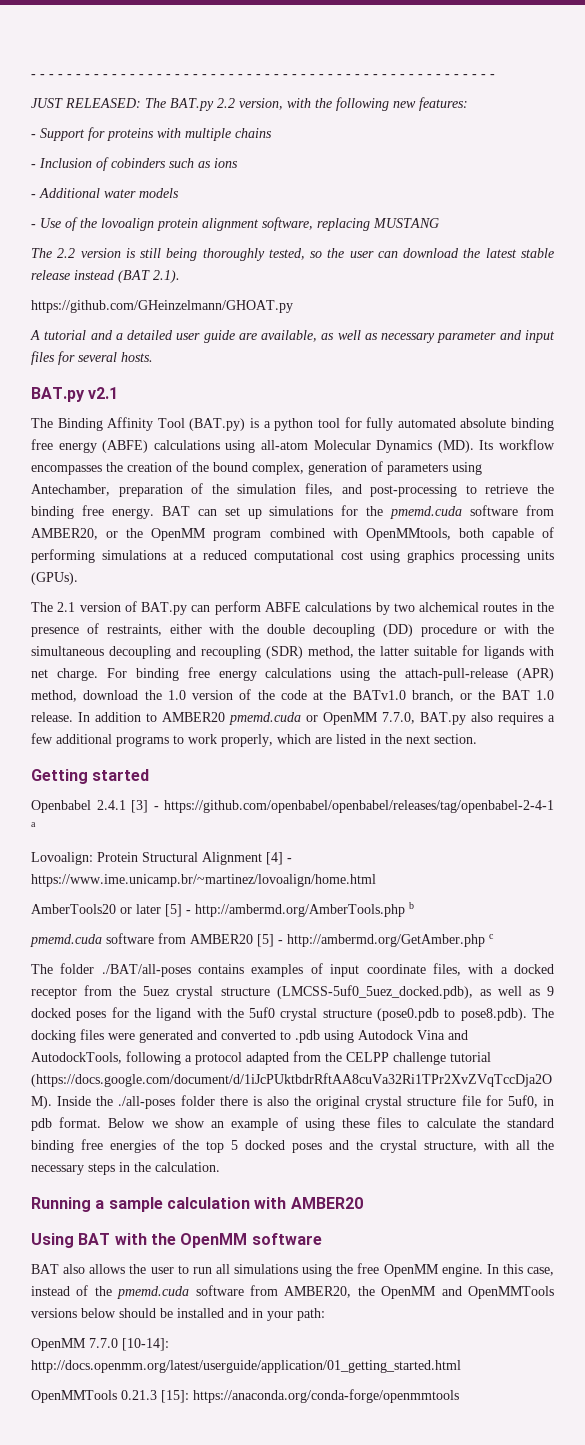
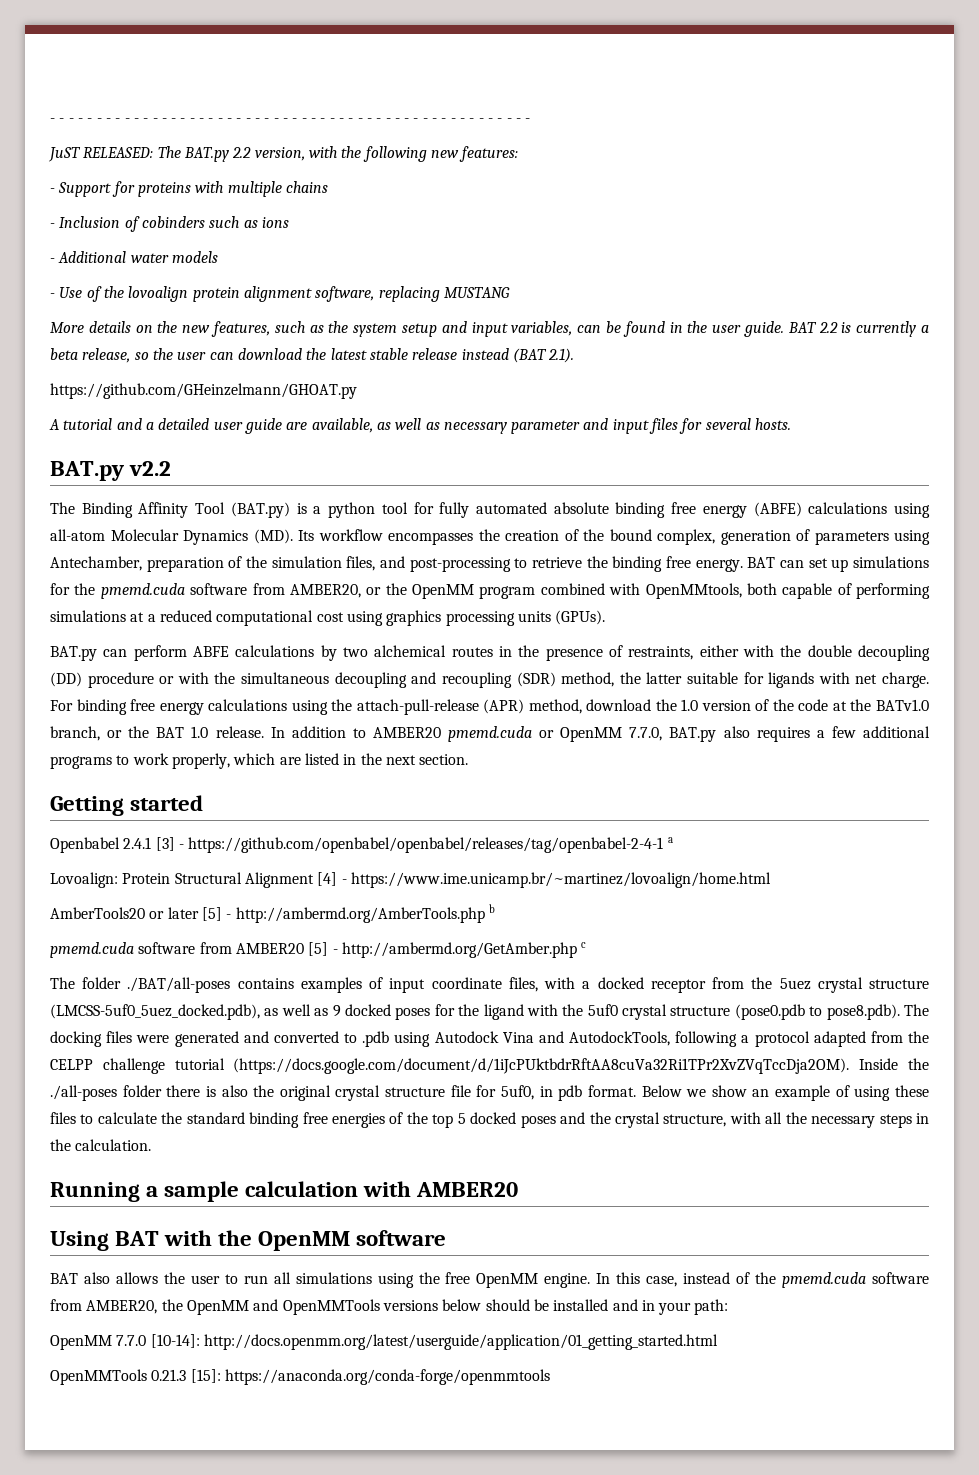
- JUST RELEASED: The BAT.py 2.2 version, with the following new features:
+ JuST RELEASED: The BAT.py 2.2 version, with the following new features:
- The 2.2 version is still being thoroughly tested, so the user can download the latest stable release instead (BAT 2.1).
+ More details on the new features, such as the system setup and input variables, can be found in the user guide. BAT 2.2 is currently a beta release, so the user can download the latest stable release instead (BAT 2.1).
- BAT.py v2.1
+ BAT.py v2.2
- The 2.1 version of BAT.py can perform ABFE calculations by two alchemical routes in the presence of restraints, either with the double decoupling (DD) procedure or with the simultaneous decoupling and recoupling (SDR) method, the latter suitable for ligands with net charge.
+ BAT.py can perform ABFE calculations by two alchemical routes in the presence of restraints, either with the double decoupling (DD) procedure or with the simultaneous decoupling and recoupling (SDR) method, the latter suitable for ligands with net charge.

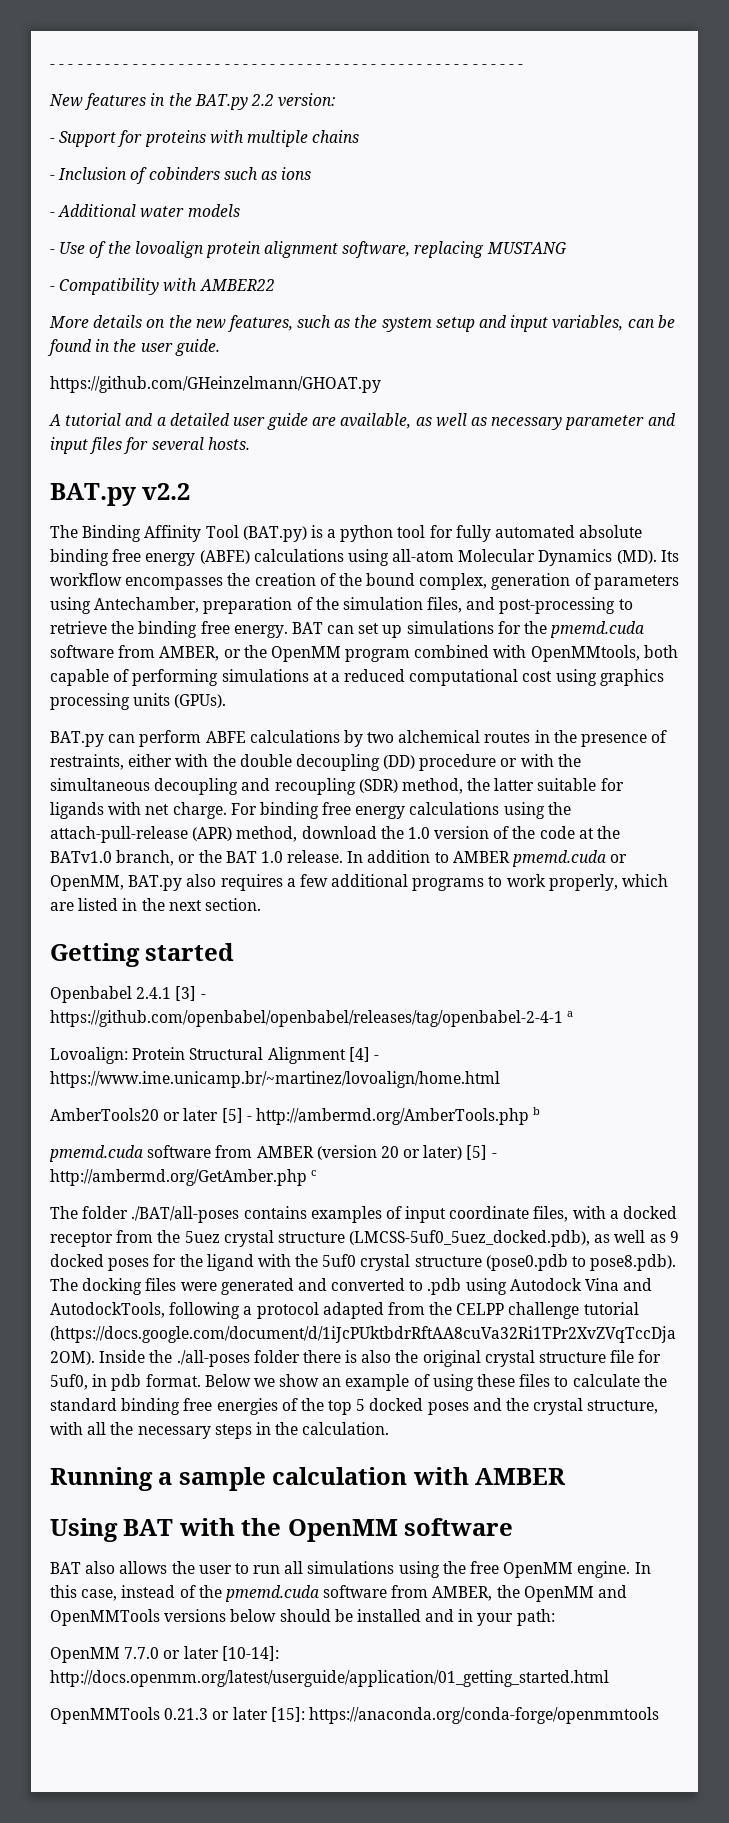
- JuST RELEASED: The BAT.py 2.2 version, with the following new features:
+ New features in the BAT.py 2.2 version:
+ - Compatibility with AMBER22
- BAT 2.2 is currently a beta release, so the user can download the latest stable release instead (BAT 2.1).
- BAT can set up simulations for the pmemd.cuda software from AMBER20, or the OpenMM program combined with OpenMMtools, both capable of performing simulations at a reduced computational cost using graphics processing units (GPUs).
+ BAT can set up simulations for the pmemd.cuda software from AMBER, or the OpenMM program combined with OpenMMtools, both capable of performing simulations at a reduced computational cost using graphics processing units (GPUs).
- In addition to AMBER20 pmemd.cuda or OpenMM 7.7.0, BAT.py also requires a few additional programs to work properly, which are listed in the next section.
+ In addition to AMBER pmemd.cuda or OpenMM, BAT.py also requires a few additional programs to work properly, which are listed in the next section.
- pmemd.cuda software from AMBER20 [5] - http://ambermd.org/GetAmber.php c
+ pmemd.cuda software from AMBER (version 20 or later) [5] - http://ambermd.org/GetAmber.php c
- Running a sample calculation with AMBER20
+ Running a sample calculation with AMBER
- In this case, instead of the pmemd.cuda software from AMBER20, the OpenMM and OpenMMTools versions below should be installed and in your path:
+ In this case, instead of the pmemd.cuda software from AMBER, the OpenMM and OpenMMTools versions below should be installed and in your path:
- OpenMM 7.7.0 [10-14]: http://docs.openmm.org/latest/userguide/application/01_getting_started.html
+ OpenMM 7.7.0 or later [10-14]: http://docs.openmm.org/latest/userguide/application/01_getting_started.html
- OpenMMTools 0.21.3 [15]: https://anaconda.org/conda-forge/openmmtools
+ OpenMMTools 0.21.3 or later [15]: https://anaconda.org/conda-forge/openmmtools

